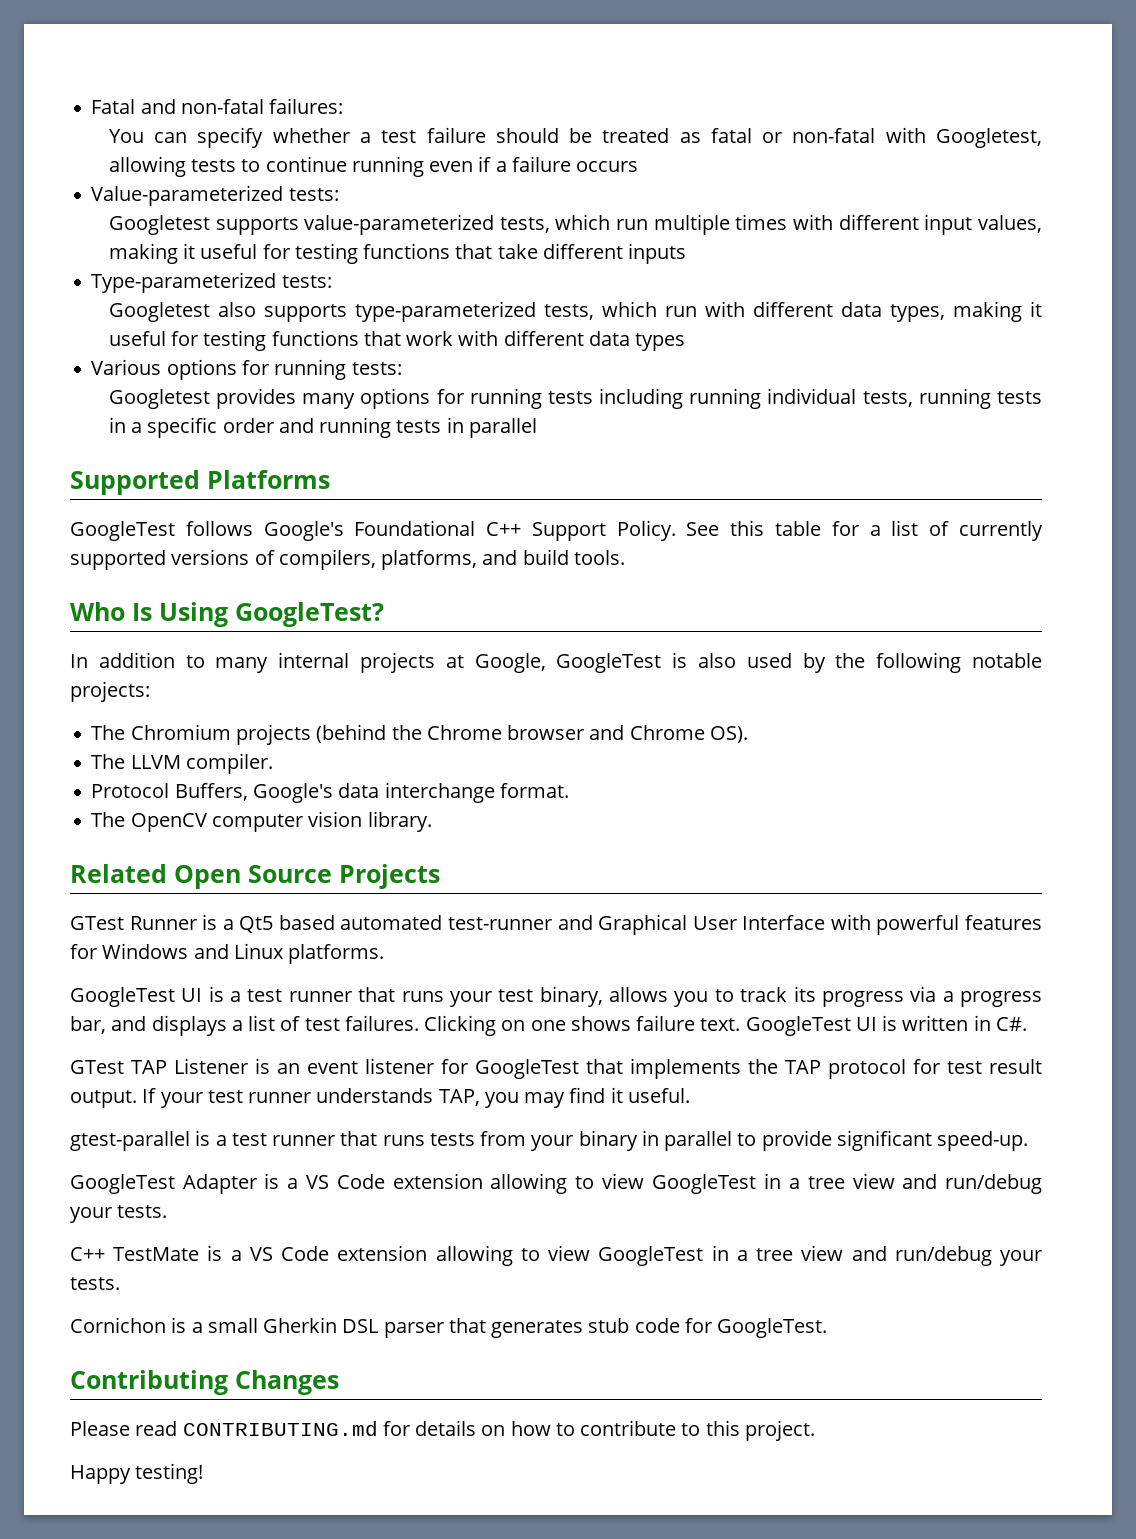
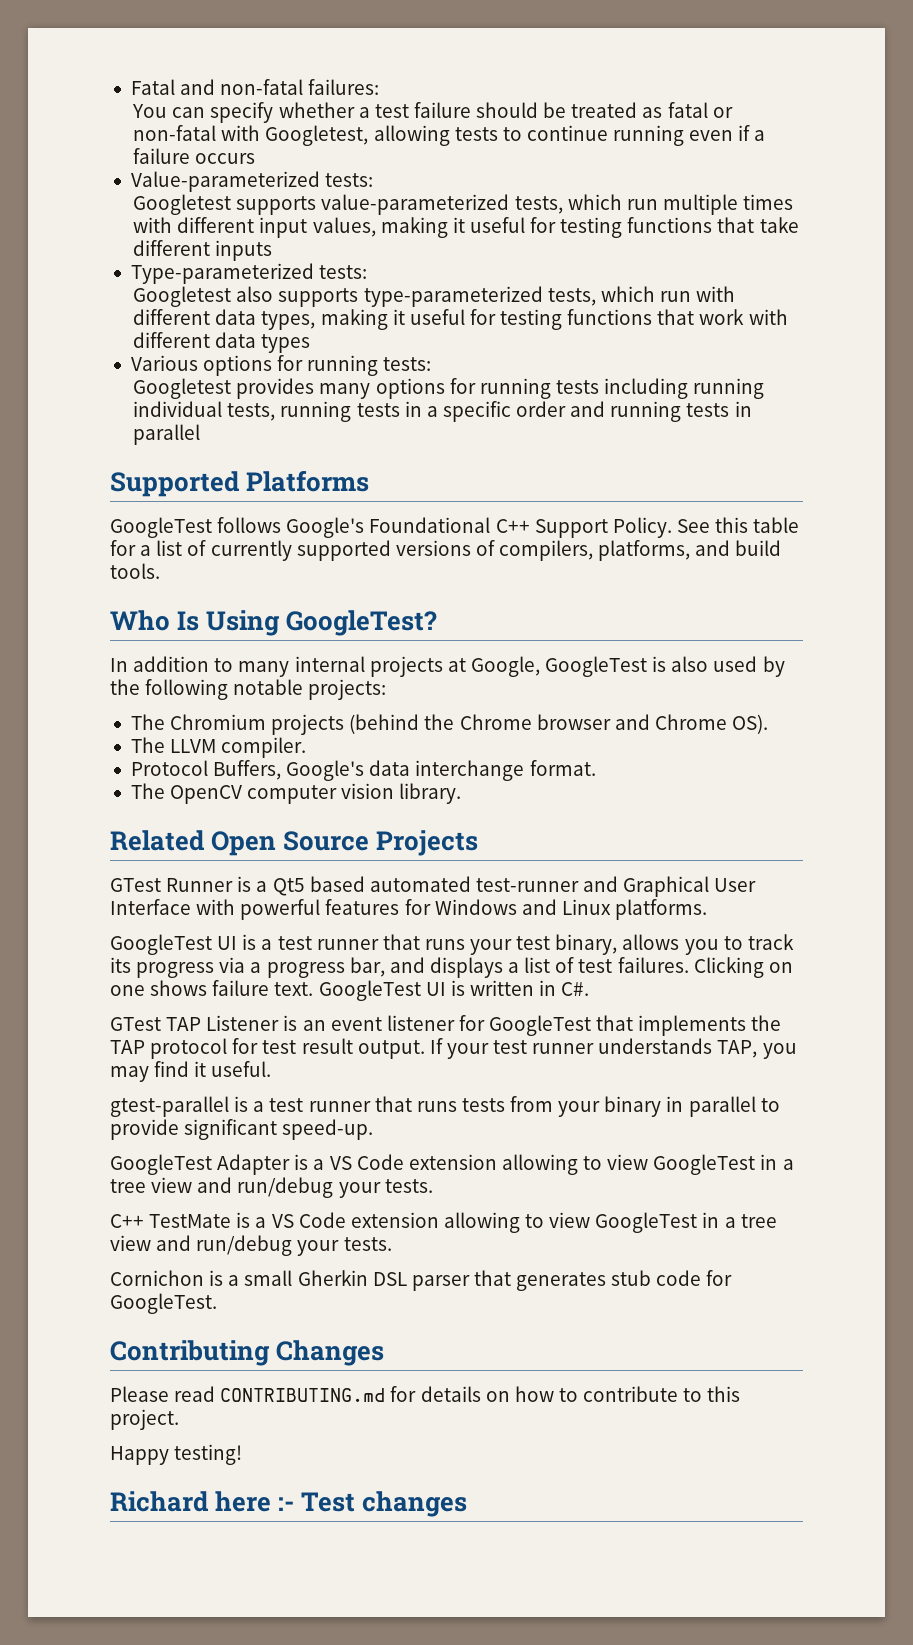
+ Richard here :- Test changes

